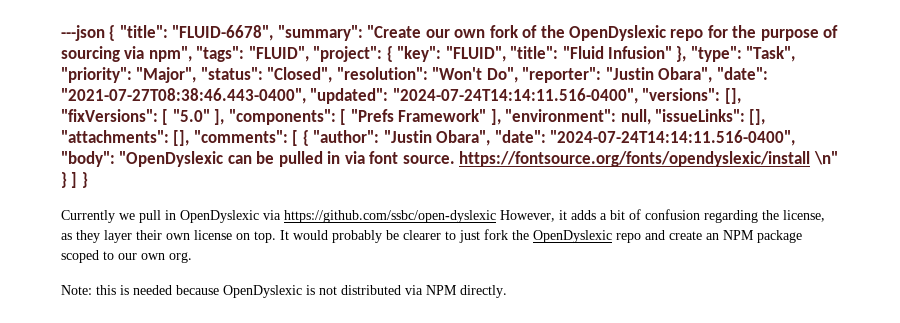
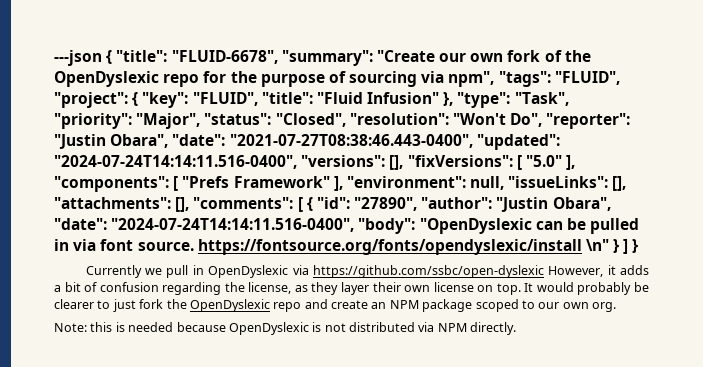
- [ { "author":
+ [ { "id": "27890", "author":

